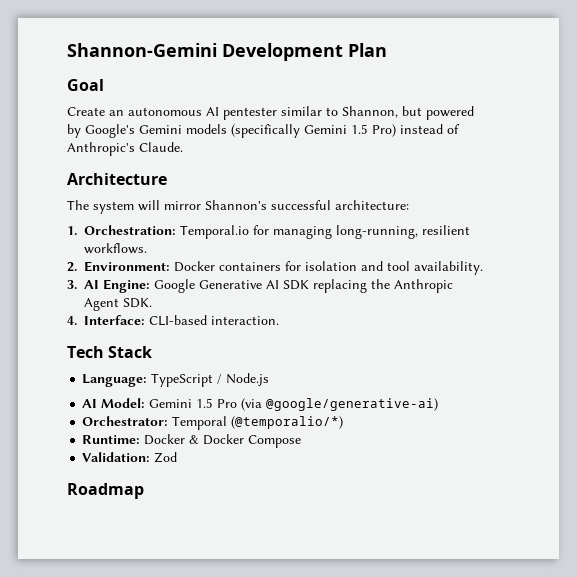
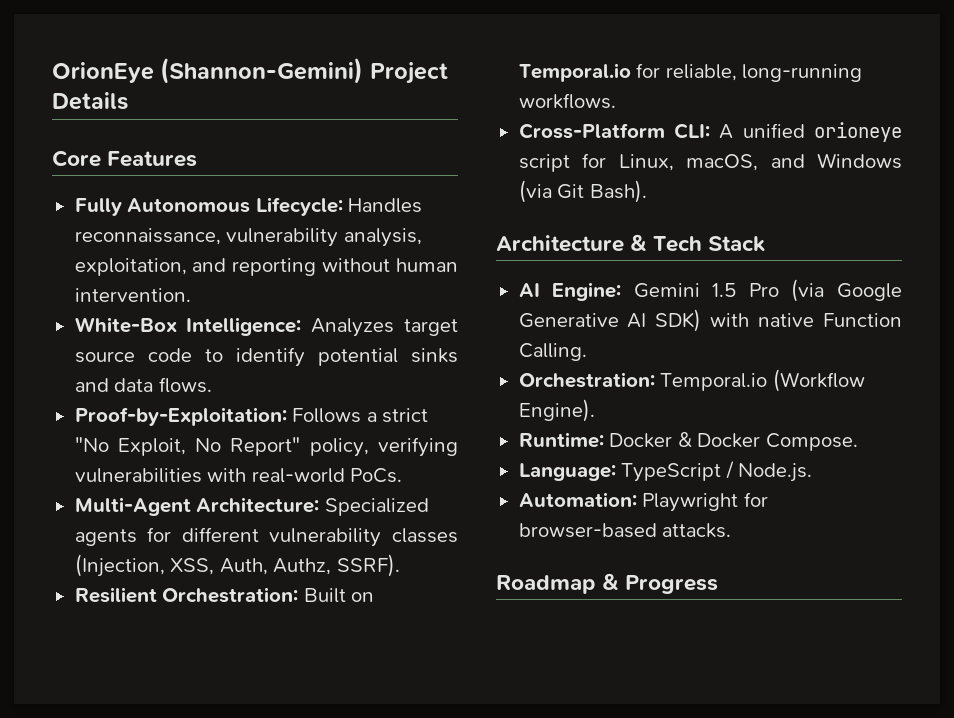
- Shannon-Gemini Development Plan
- Goal
- Create an autonomous AI pentester similar to Shannon, but powered by Google's Gemini models (specifically Gemini 1.5 Pro) instead of Anthropic's Claude.
- Architecture
- The system will mirror Shannon's successful architecture:
- 1. Orchestration: Temporal.io for managing long-running, resilient workflows.
- 2. Environment: Docker containers for isolation and tool availability.
- 3. AI Engine: Google Generative AI SDK replacing the Anthropic Agent SDK.
- 4. Interface: CLI-based interaction.
- Tech Stack
- Language: TypeScript / Node.js
- AI Model: Gemini 1.5 Pro (via @google/generative-ai)
- Orchestrator: Temporal (@temporalio/*)
- Runtime: Docker & Docker Compose
- Validation: Zod
+ OrionEye (Shannon-Gemini) Project Details
+ Core Features
+ Fully Autonomous Lifecycle: Handles reconnaissance, vulnerability analysis, exploitation, and reporting without human intervention.
+ White-Box Intelligence: Analyzes target source code to identify potential sinks and data flows.
+ Proof-by-Exploitation: Follows a strict "No Exploit, No Report" policy, verifying vulnerabilities with real-world PoCs.
+ Multi-Agent Architecture: Specialized agents for different vulnerability classes (Injection, XSS, Auth, Authz, SSRF).
+ Resilient Orchestration: Built on Temporal.io for reliable, long-running workflows.
+ Cross-Platform CLI: A unified orioneye script for Linux, macOS, and Windows (via Git Bash).
+ Architecture & Tech Stack
+ AI Engine: Gemini 1.5 Pro (via Google Generative AI SDK) with native Function Calling.
+ Orchestration: Temporal.io (Workflow Engine).
+ Runtime: Docker & Docker Compose.
+ Language: TypeScript / Node.js.
+ Automation: Playwright for browser-based attacks.
- Roadmap
+ Roadmap & Progress

